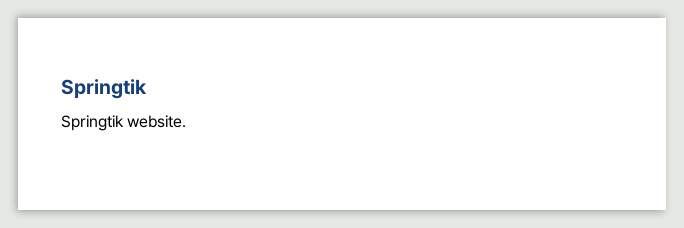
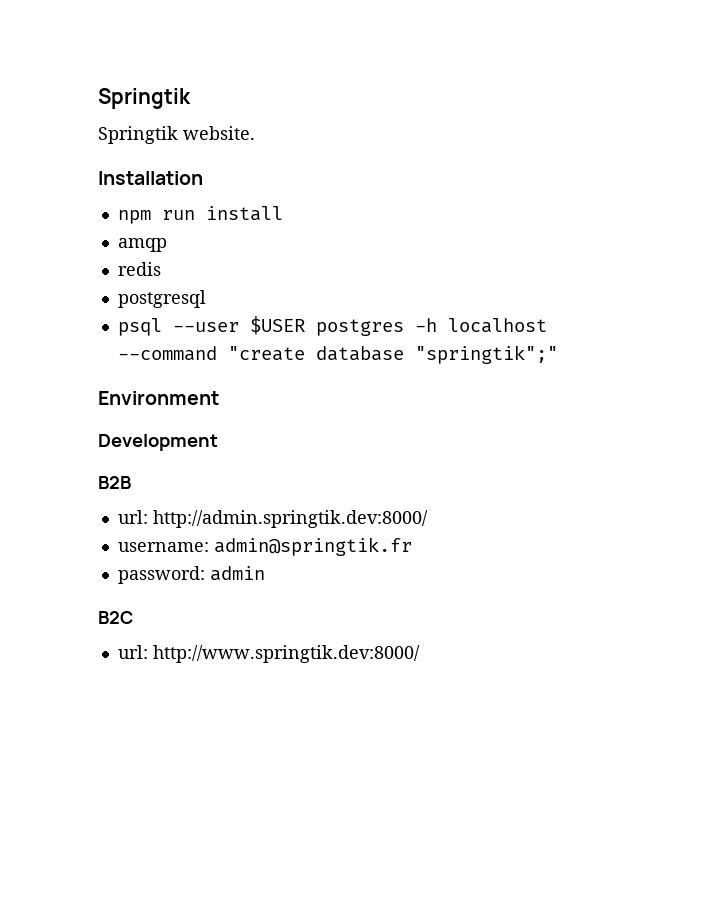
+ Installation
+ npm run install
+ amqp
+ redis
+ postgresql
+ psql --user $USER postgres -h localhost --command "create database "springtik";"
+ Environment
+ Development
+ B2B
+ url: http://admin.springtik.dev:8000/
+ username: admin@springtik.fr
+ password: admin
+ B2C
+ url: http://www.springtik.dev:8000/

